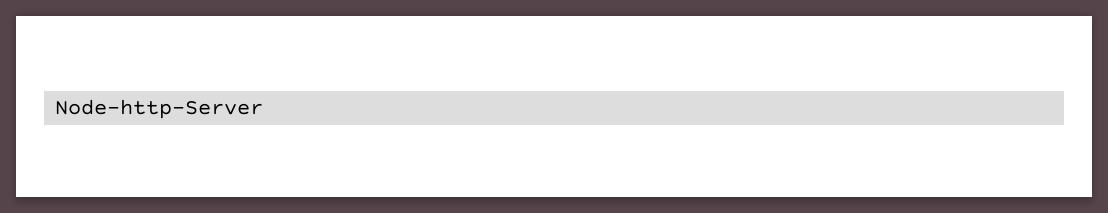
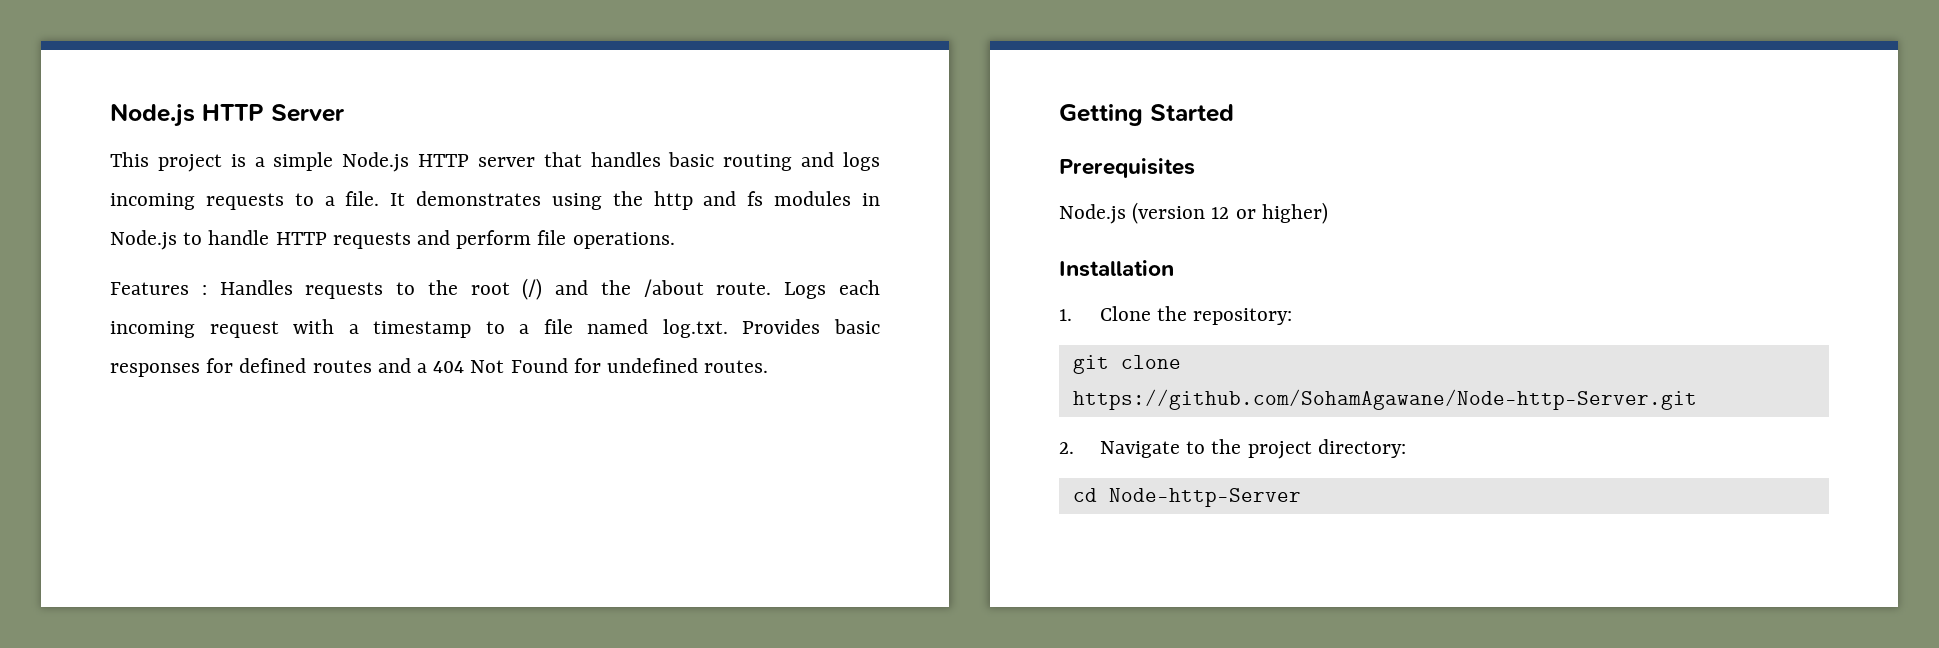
- Node-http-Server
+ Node.js HTTP Server
+ This project is a simple Node.js HTTP server that handles basic routing and logs incoming requests to a file. It demonstrates using the http and fs modules in Node.js to handle HTTP requests and perform file operations.
+ Features : Handles requests to the root (/) and the /about route. Logs each incoming request with a timestamp to a file named log.txt. Provides basic responses for defined routes and a 404 Not Found for undefined routes.
+ Getting Started
+ Prerequisites
+ Node.js (version 12 or higher)
+ Installation
+ 1. Clone the repository:
+ git clone https://github.com/SohamAgawane/Node-http-Server.git
+ 2. Navigate to the project directory:
+ cd Node-http-Server

